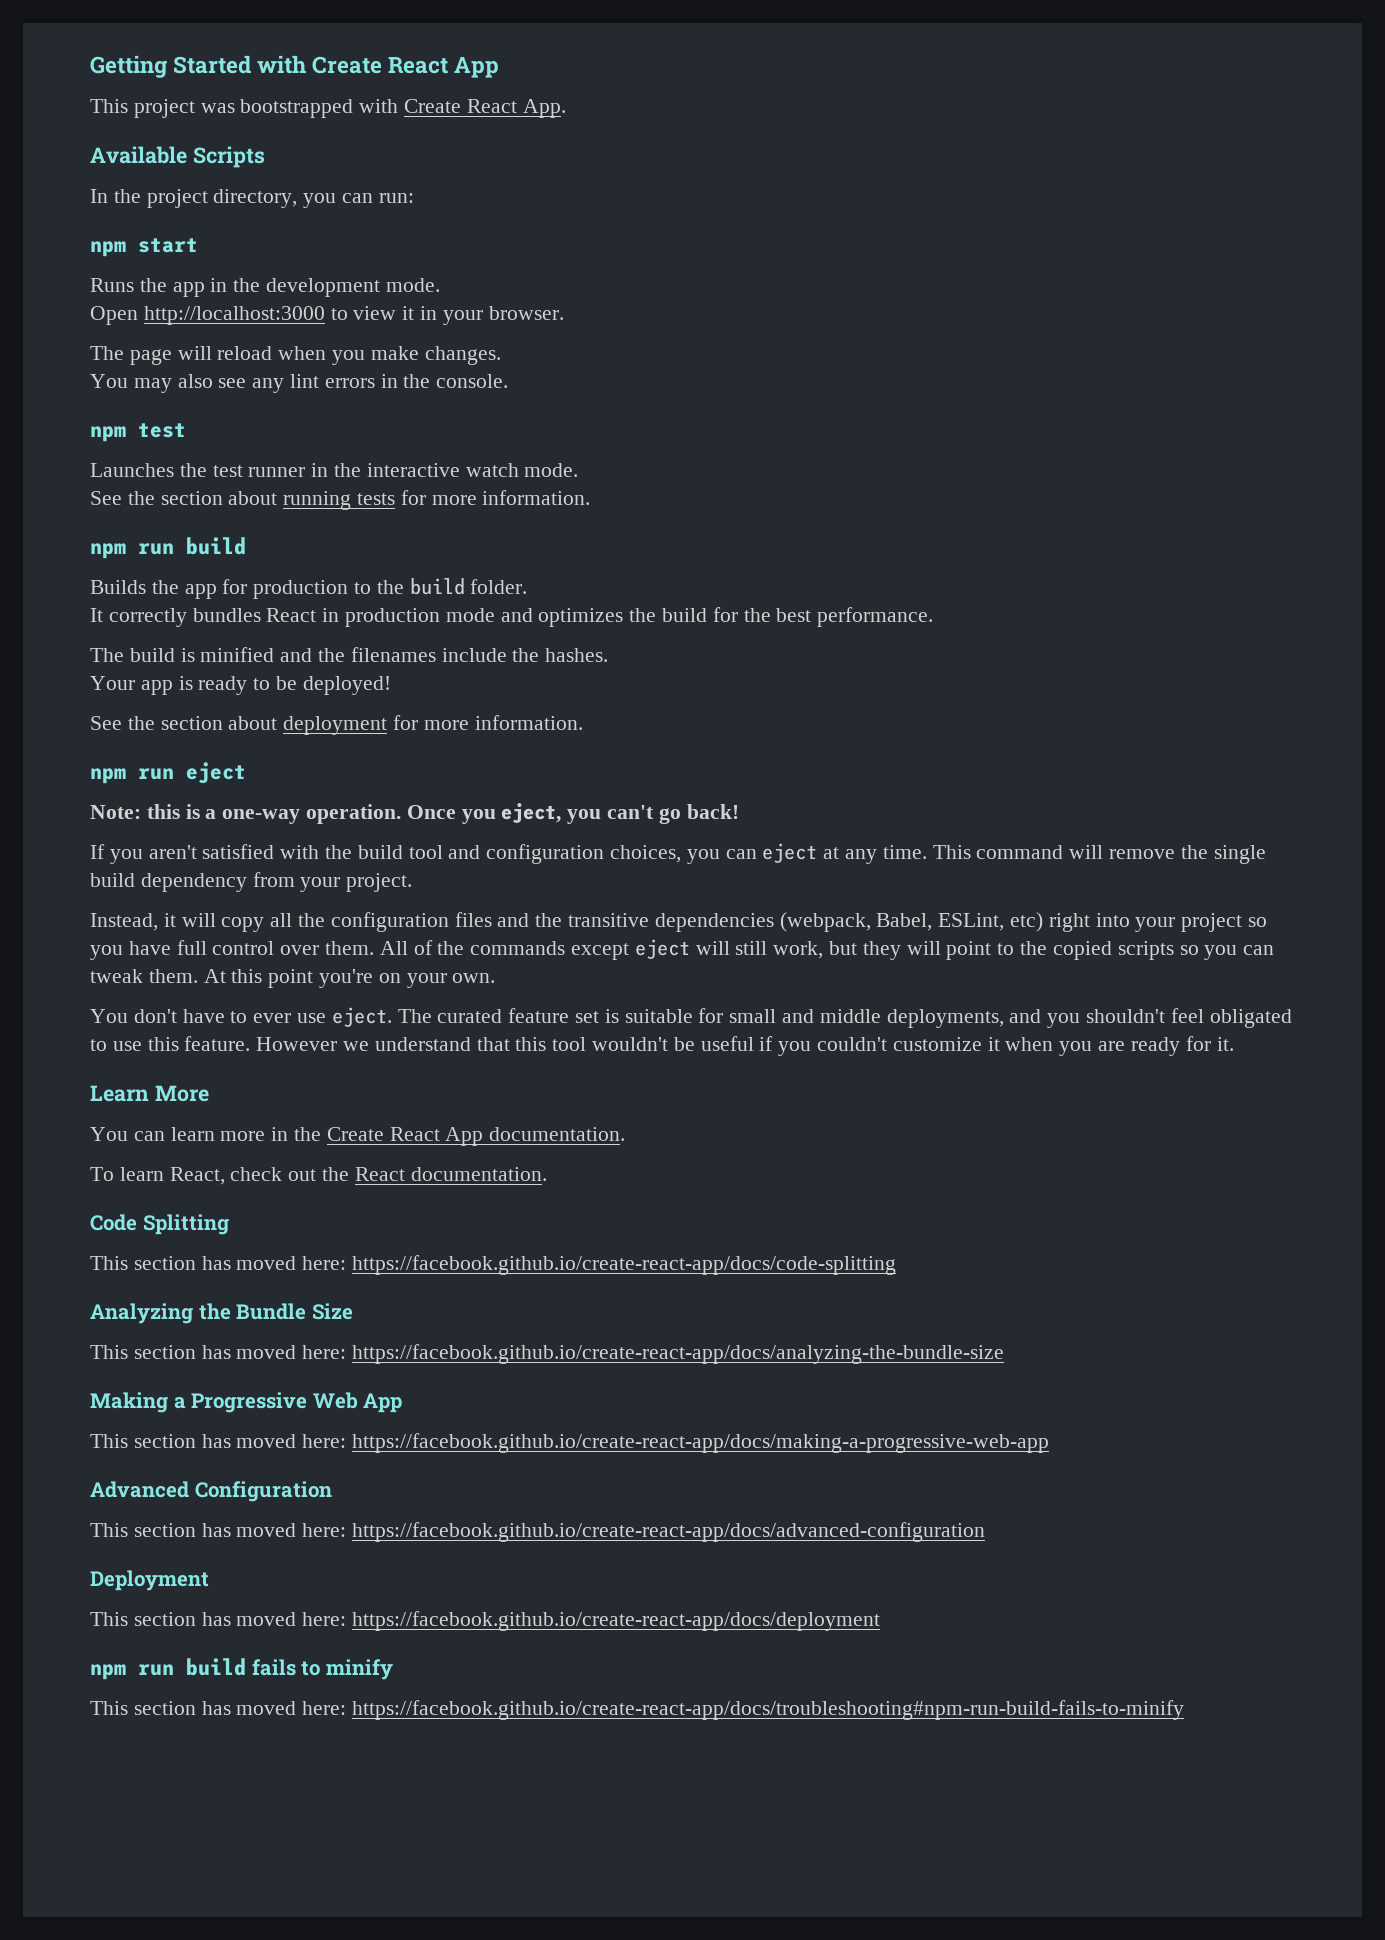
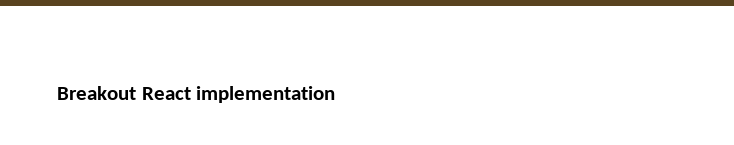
- Getting Started with Create React App
- This project was bootstrapped with Create React App.
- Available Scripts
- In the project directory, you can run:
- npm start
- Runs the app in the development mode.
- Open http://localhost:3000 to view it in your browser.
- The page will reload when you make changes.
- You may also see any lint errors in the console.
- npm test
- Launches the test runner in the interactive watch mode.
- See the section about running tests for more information.
- npm run build
- Builds the app for production to the build folder.
- It correctly bundles React in production mode and optimizes the build for the best performance.
- The build is minified and the filenames include the hashes.
- Your app is ready to be deployed!
- See the section about deployment for more information.
- npm run eject
- Note: this is a one-way operation. Once you eject, you can't go back!
- If you aren't satisfied with the build tool and configuration choices, you can eject at any time. This command will remove the single build dependency from your project.
- Instead, it will copy all the configuration files and the transitive dependencies (webpack, Babel, ESLint, etc) right into your project so you have full control over them. All of the commands except eject will still work, but they will point to the copied scripts so you can tweak them. At this point you're on your own.
- You don't have to ever use eject. The curated feature set is suitable for small and middle deployments, and you shouldn't feel obligated to use this feature. However we understand that this tool wouldn't be useful if you couldn't customize it when you are ready for it.
- Learn More
- You can learn more in the Create React App documentation.
- To learn React, check out the React documentation.
- Code Splitting
- This section has moved here: https://facebook.github.io/create-react-app/docs/code-splitting
- Analyzing the Bundle Size
- This section has moved here: https://facebook.github.io/create-react-app/docs/analyzing-the-bundle-size
- Making a Progressive Web App
- This section has moved here: https://facebook.github.io/create-react-app/docs/making-a-progressive-web-app
- Advanced Configuration
- This section has moved here: https://facebook.github.io/create-react-app/docs/advanced-configuration
- Deployment
- This section has moved here: https://facebook.github.io/create-react-app/docs/deployment
- npm run build fails to minify
- This section has moved here: https://facebook.github.io/create-react-app/docs/troubleshooting#npm-run-build-fails-to-minify
+ Breakout React implementation

